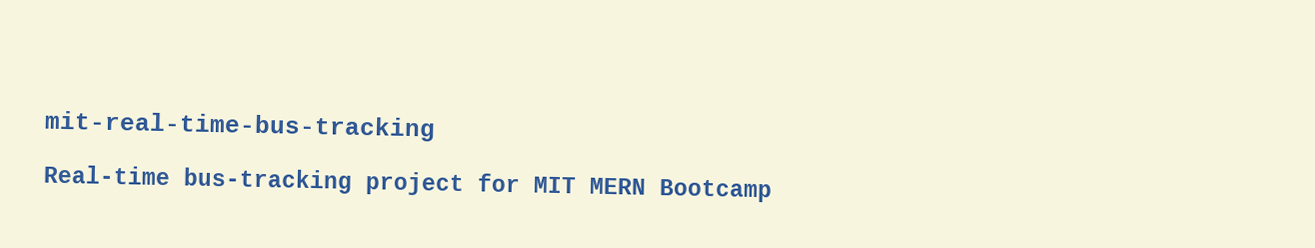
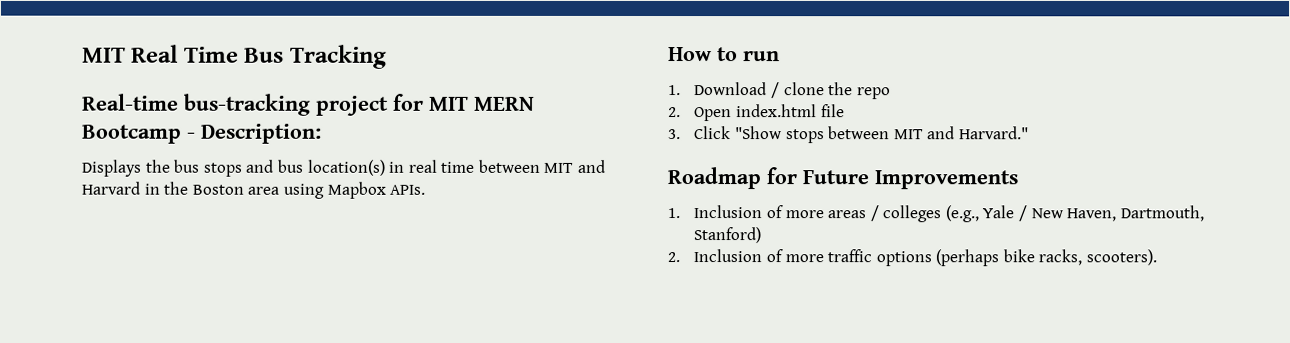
- mit-real-time-bus-tracking
+ MIT Real Time Bus Tracking
- Real-time bus-tracking project for MIT MERN Bootcamp
+ Real-time bus-tracking project for MIT MERN Bootcamp - Description:
+ Displays the bus stops and bus location(s) in real time between MIT and Harvard in the Boston area using Mapbox APIs.
+ How to run
+ 1. Download / clone the repo
+ 2. Open index.html file
+ 3. Click "Show stops between MIT and Harvard."
+ Roadmap for Future Improvements
+ 1. Inclusion of more areas / colleges (e.g., Yale / New Haven, Dartmouth, Stanford)
+ 2. Inclusion of more traffic options (perhaps bike racks, scooters).

